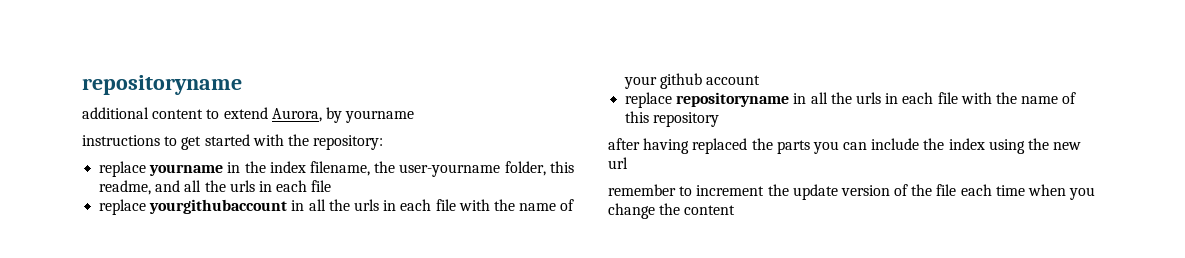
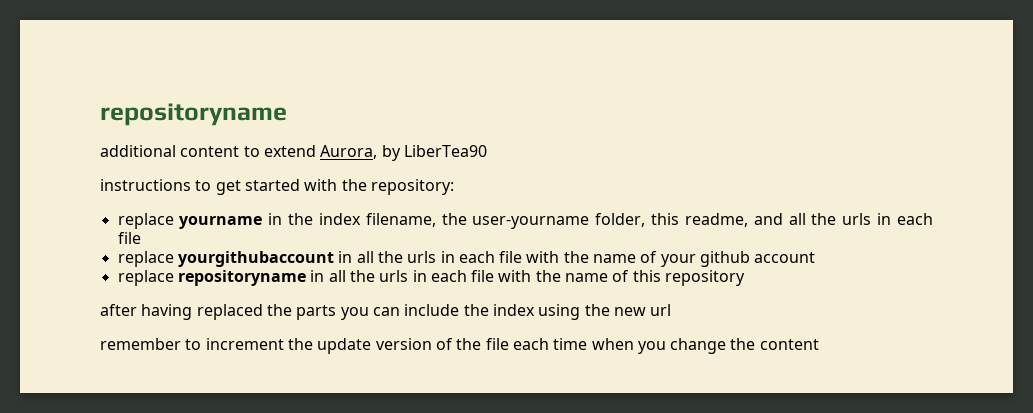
- additional content to extend Aurora, by yourname
+ additional content to extend Aurora, by LiberTea90

